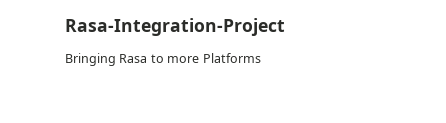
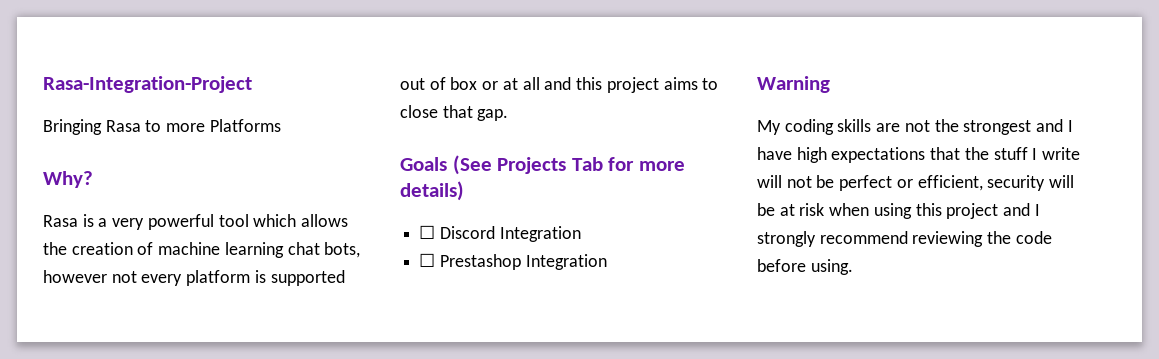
+ Why?
+ Rasa is a very powerful tool which allows the creation of machine learning chat bots, however not every platform is supported out of box or at all and this project aims to close that gap.
+ Goals (See Projects Tab for more details)
+ ☐ Discord Integration
+ ☐ Prestashop Integration
+ Warning
+ My coding skills are not the strongest and I have high expectations that the stuff I write will not be perfect or efficient, security will be at risk when using this project and I strongly recommend reviewing the code before using.

